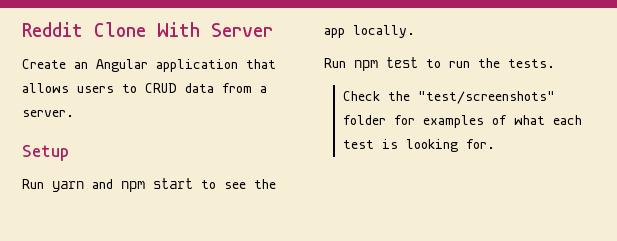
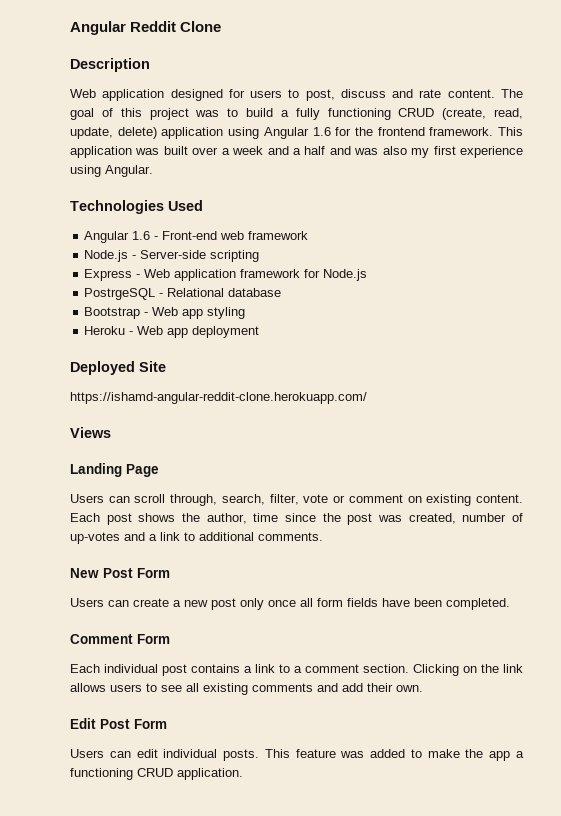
- Reddit Clone With Server
- Create an Angular application that allows users to CRUD data from a server.
- Setup
- Run yarn and npm start to see the app locally.
- Run npm test to run the tests.
- Check the "test/screenshots" folder for examples of what each test is looking for.
+ Angular Reddit Clone
+ Description
+ Web application designed for users to post, discuss and rate content. The goal of this project was to build a fully functioning CRUD (create, read, update, delete) application using Angular 1.6 for the frontend framework. This application was built over a week and a half and was also my first experience using Angular.
+ Technologies Used
+ Angular 1.6 - Front-end web framework
+ Node.js - Server-side scripting
+ Express - Web application framework for Node.js
+ PostrgeSQL - Relational database
+ Bootstrap - Web app styling
+ Heroku - Web app deployment
+ Deployed Site
+ https://ishamd-angular-reddit-clone.herokuapp.com/
+ Views
+ Landing Page
+ Users can scroll through, search, filter, vote or comment on existing content. Each post shows the author, time since the post was created, number of up-votes and a link to additional comments.
+ New Post Form
+ Users can create a new post only once all form fields have been completed.
+ Comment Form
+ Each individual post contains a link to a comment section. Clicking on the link allows users to see all existing comments and add their own.
+ Edit Post Form
+ Users can edit individual posts. This feature was added to make the app a functioning CRUD application.

